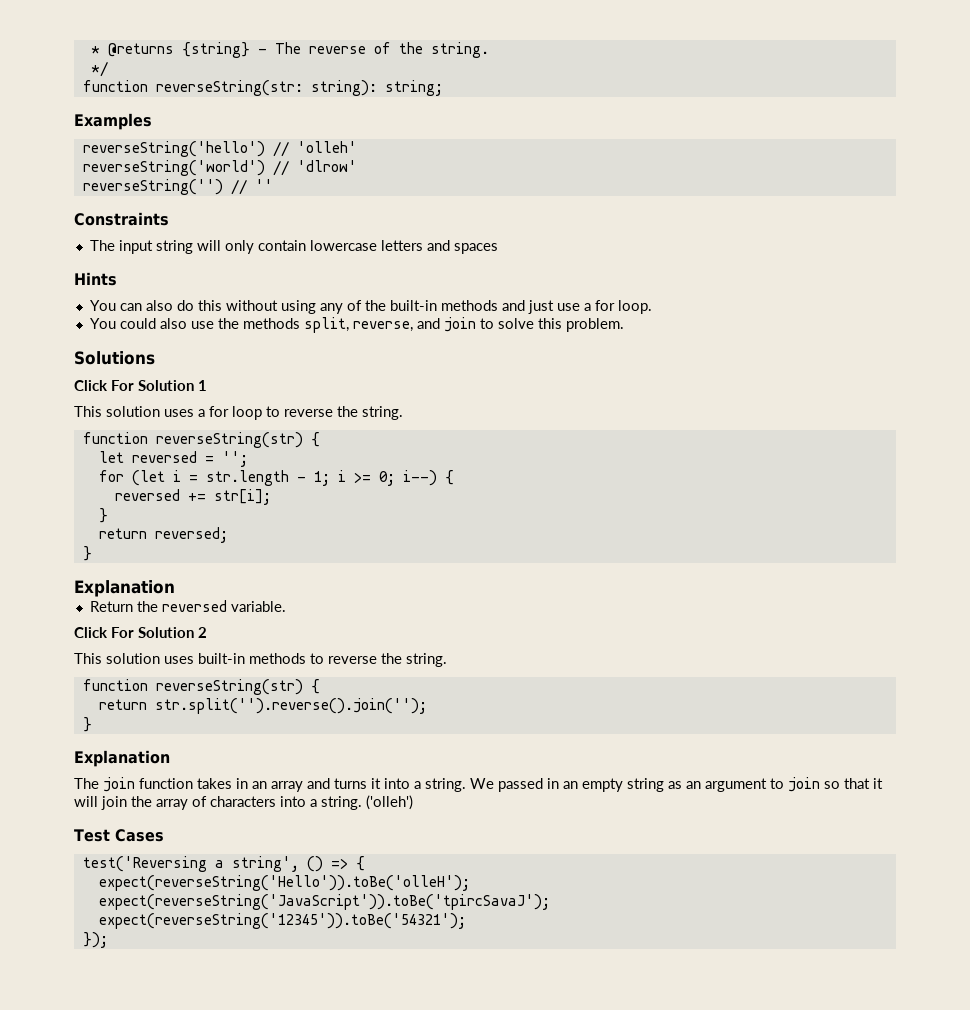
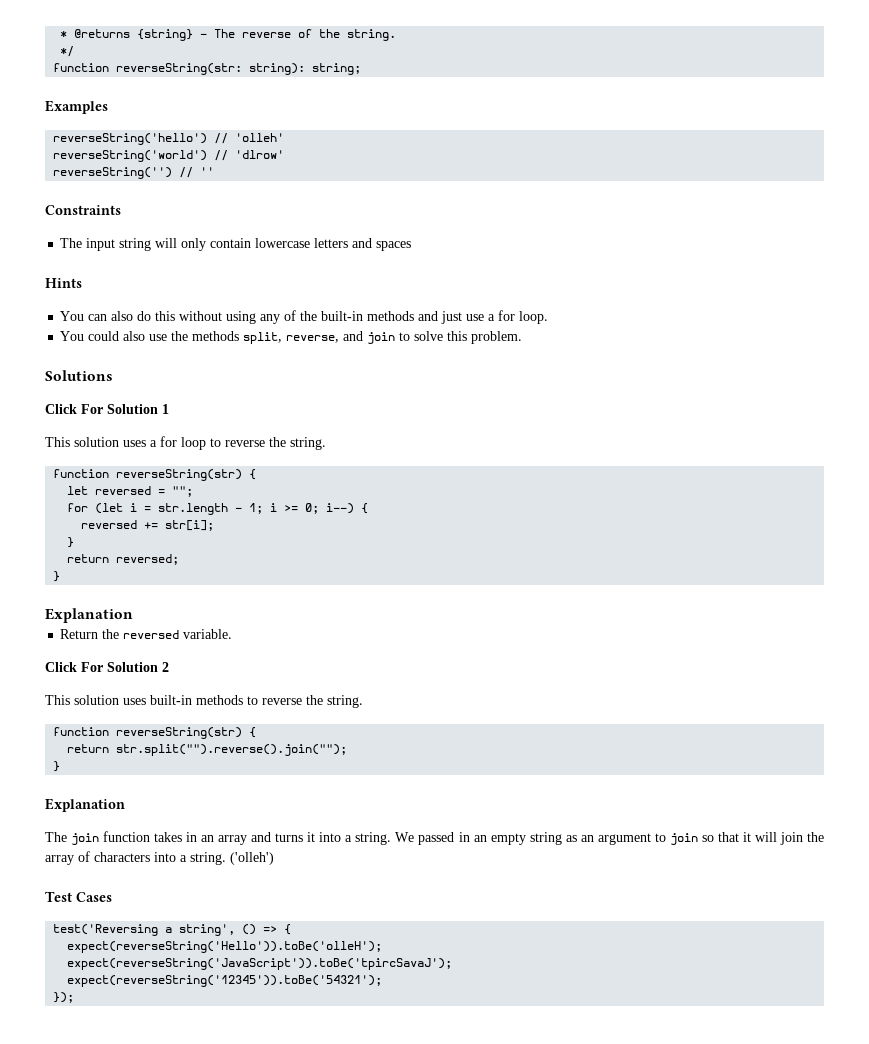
- let reversed = '';
+ let reversed = "";
- return str.split('').reverse().join('');
+ return str.split("").reverse().join("");

